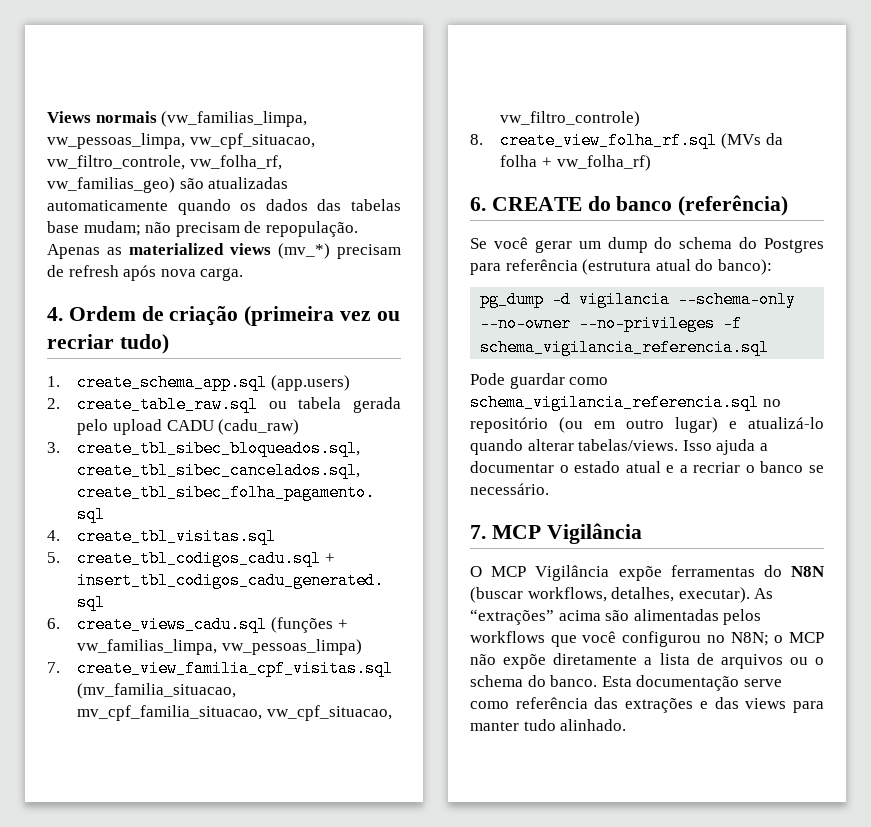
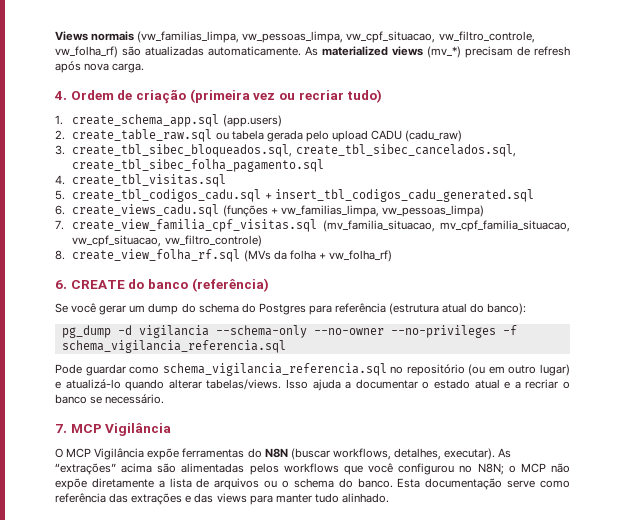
- Views normais (vw_familias_limpa, vw_pessoas_limpa, vw_cpf_situacao, vw_filtro_controle, vw_folha_rf, vw_familias_geo) são atualizadas automaticamente quando os dados das tabelas base mudam; não precisam de repopulação. Apenas as materialized views (mv_*) precisam de refresh após nova carga.
+ Views normais (vw_familias_limpa, vw_pessoas_limpa, vw_cpf_situacao, vw_filtro_controle, vw_folha_rf) são atualizadas automaticamente. As materialized views (mv_*) precisam de refresh após nova carga.

